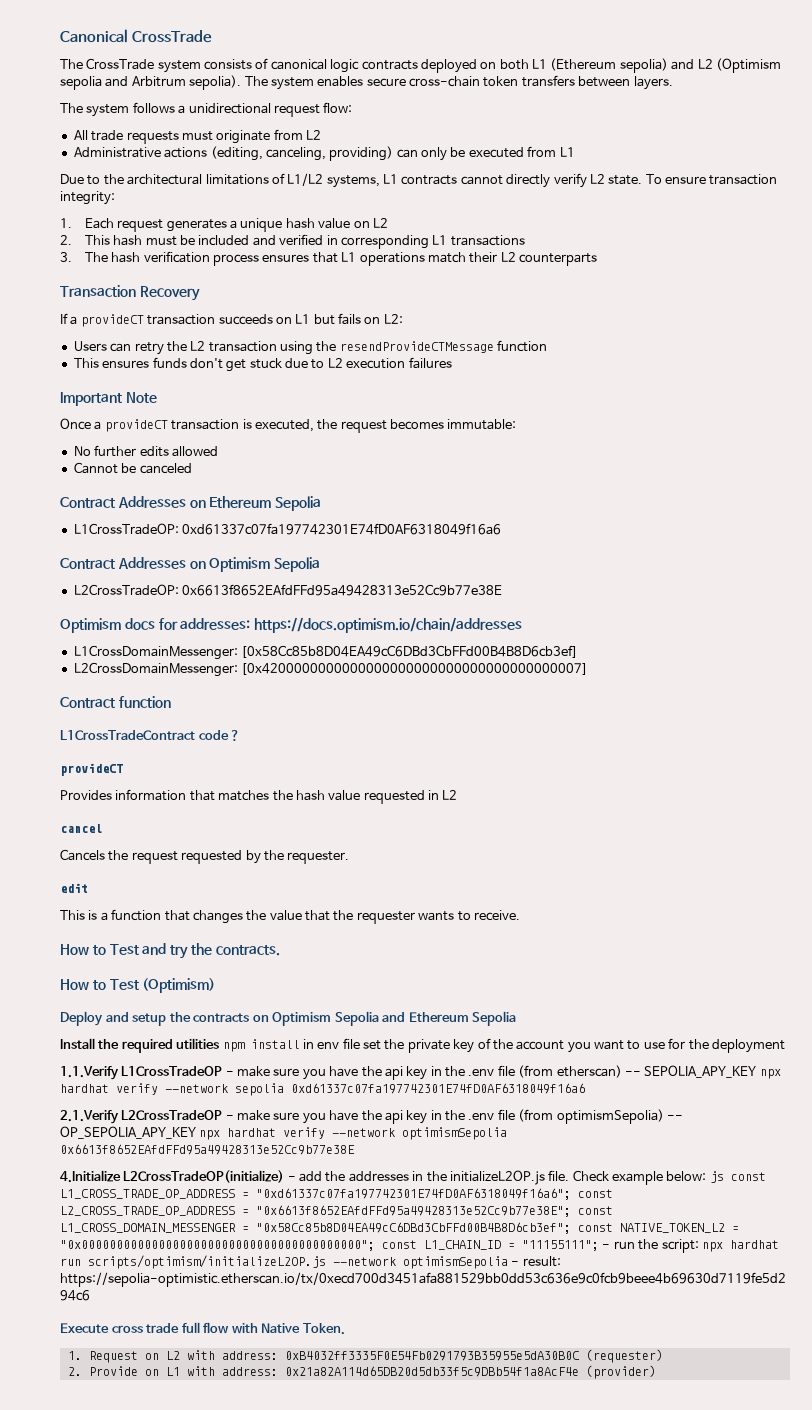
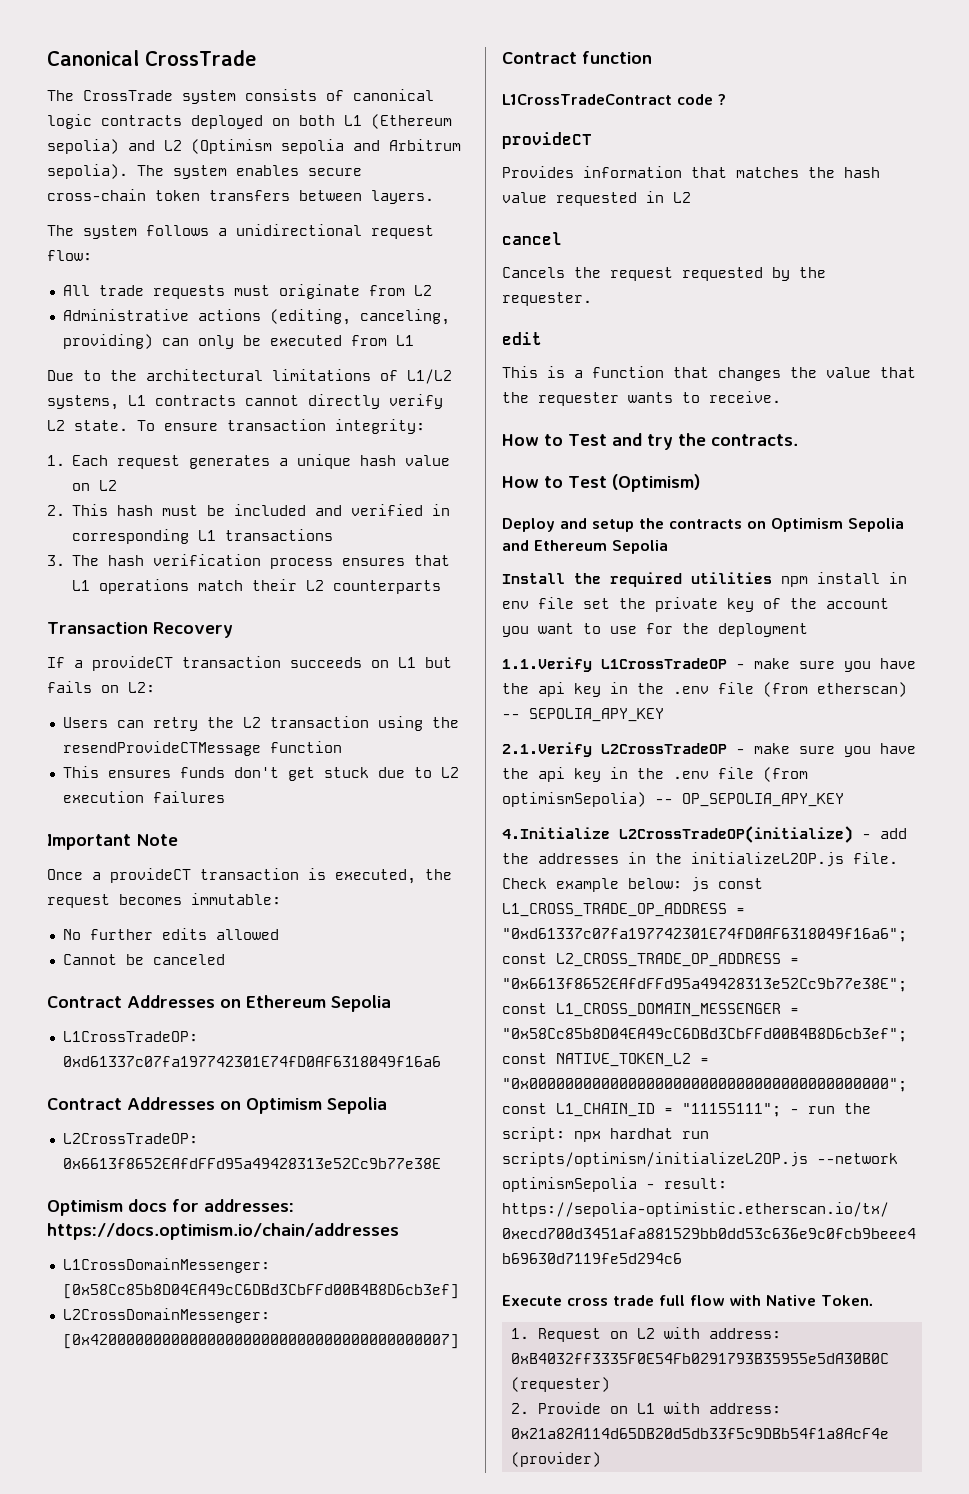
- 1.1.Verify L1CrossTradeOP - make sure you have the api key in the .env file (from etherscan) -- SEPOLIA_APY_KEY npx hardhat verify --network sepolia 0xd61337c07fa197742301E74fD0AF6318049f16a6
+ 1.1.Verify L1CrossTradeOP - make sure you have the api key in the .env file (from etherscan) -- SEPOLIA_APY_KEY
- 2.1.Verify L2CrossTradeOP - make sure you have the api key in the .env file (from optimismSepolia) -- OP_SEPOLIA_APY_KEY npx hardhat verify --network optimismSepolia 0x6613f8652EAfdFFd95a49428313e52Cc9b77e38E
+ 2.1.Verify L2CrossTradeOP - make sure you have the api key in the .env file (from optimismSepolia) -- OP_SEPOLIA_APY_KEY

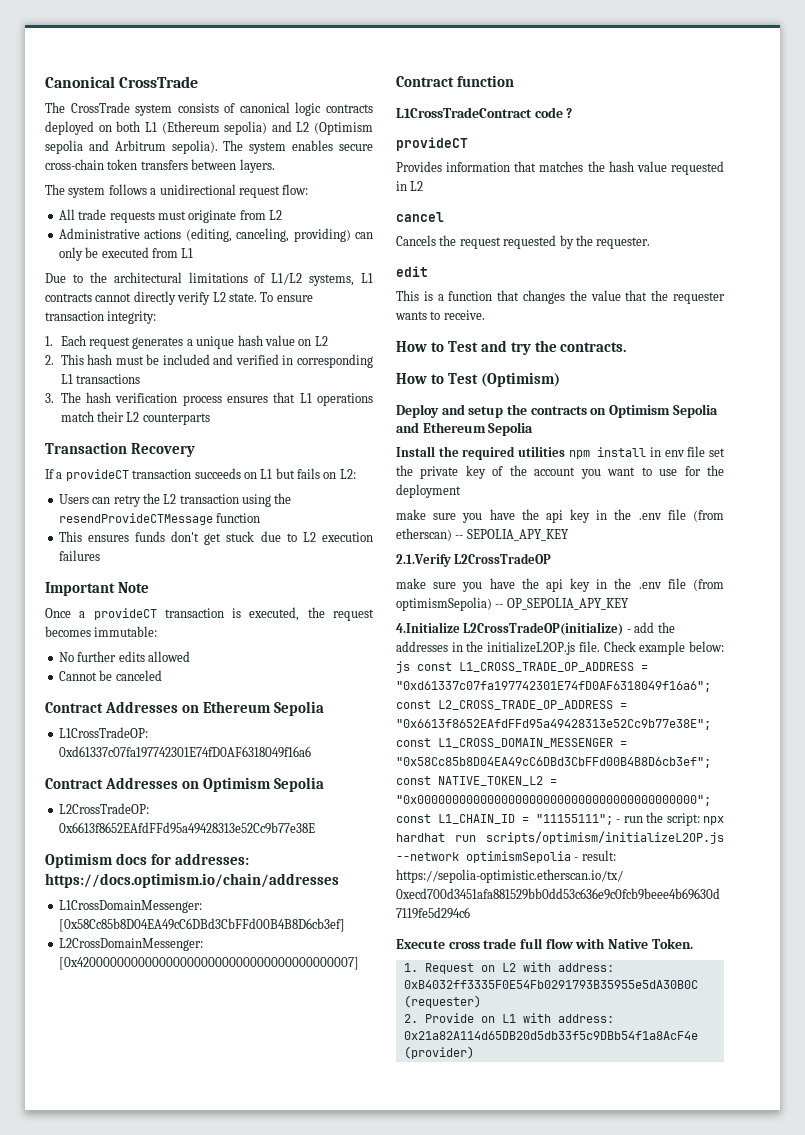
- 1.1.Verify L1CrossTradeOP - make sure you have the api key in the .env file (from etherscan) -- SEPOLIA_APY_KEY
+ make sure you have the api key in the .env file (from etherscan) -- SEPOLIA_APY_KEY
- 2.1.Verify L2CrossTradeOP - make sure you have the api key in the .env file (from optimismSepolia) -- OP_SEPOLIA_APY_KEY
+ 2.1.Verify L2CrossTradeOP
+ make sure you have the api key in the .env file (from optimismSepolia) -- OP_SEPOLIA_APY_KEY

